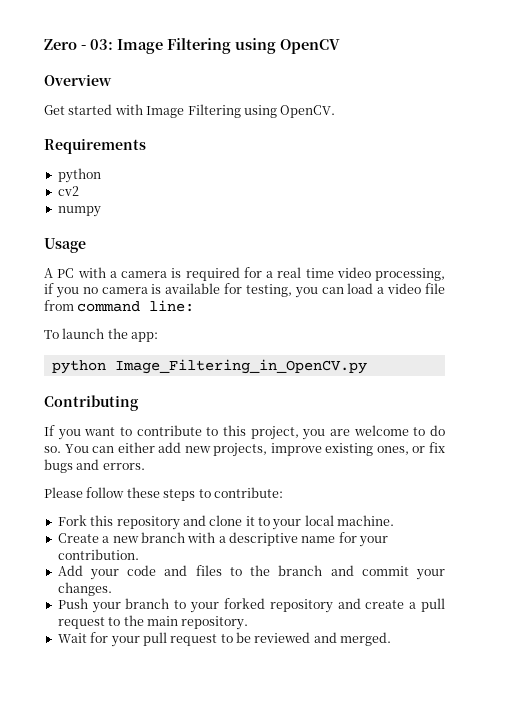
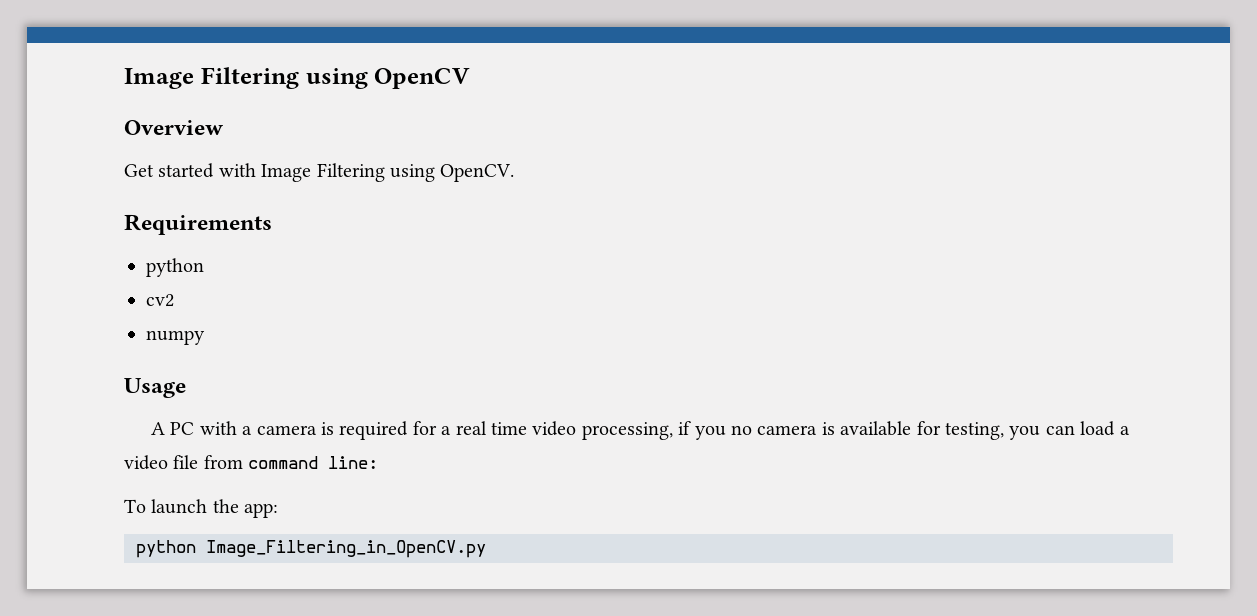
- Zero - 03: Image Filtering using OpenCV
+ Image Filtering using OpenCV
- Contributing
- If you want to contribute to this project, you are welcome to do so. You can either add new projects, improve existing ones, or fix bugs and errors.
- Please follow these steps to contribute:
- Fork this repository and clone it to your local machine.
- Create a new branch with a descriptive name for your contribution.
- Add your code and files to the branch and commit your changes.
- Push your branch to your forked repository and create a pull request to the main repository.
- Wait for your pull request to be reviewed and merged.

